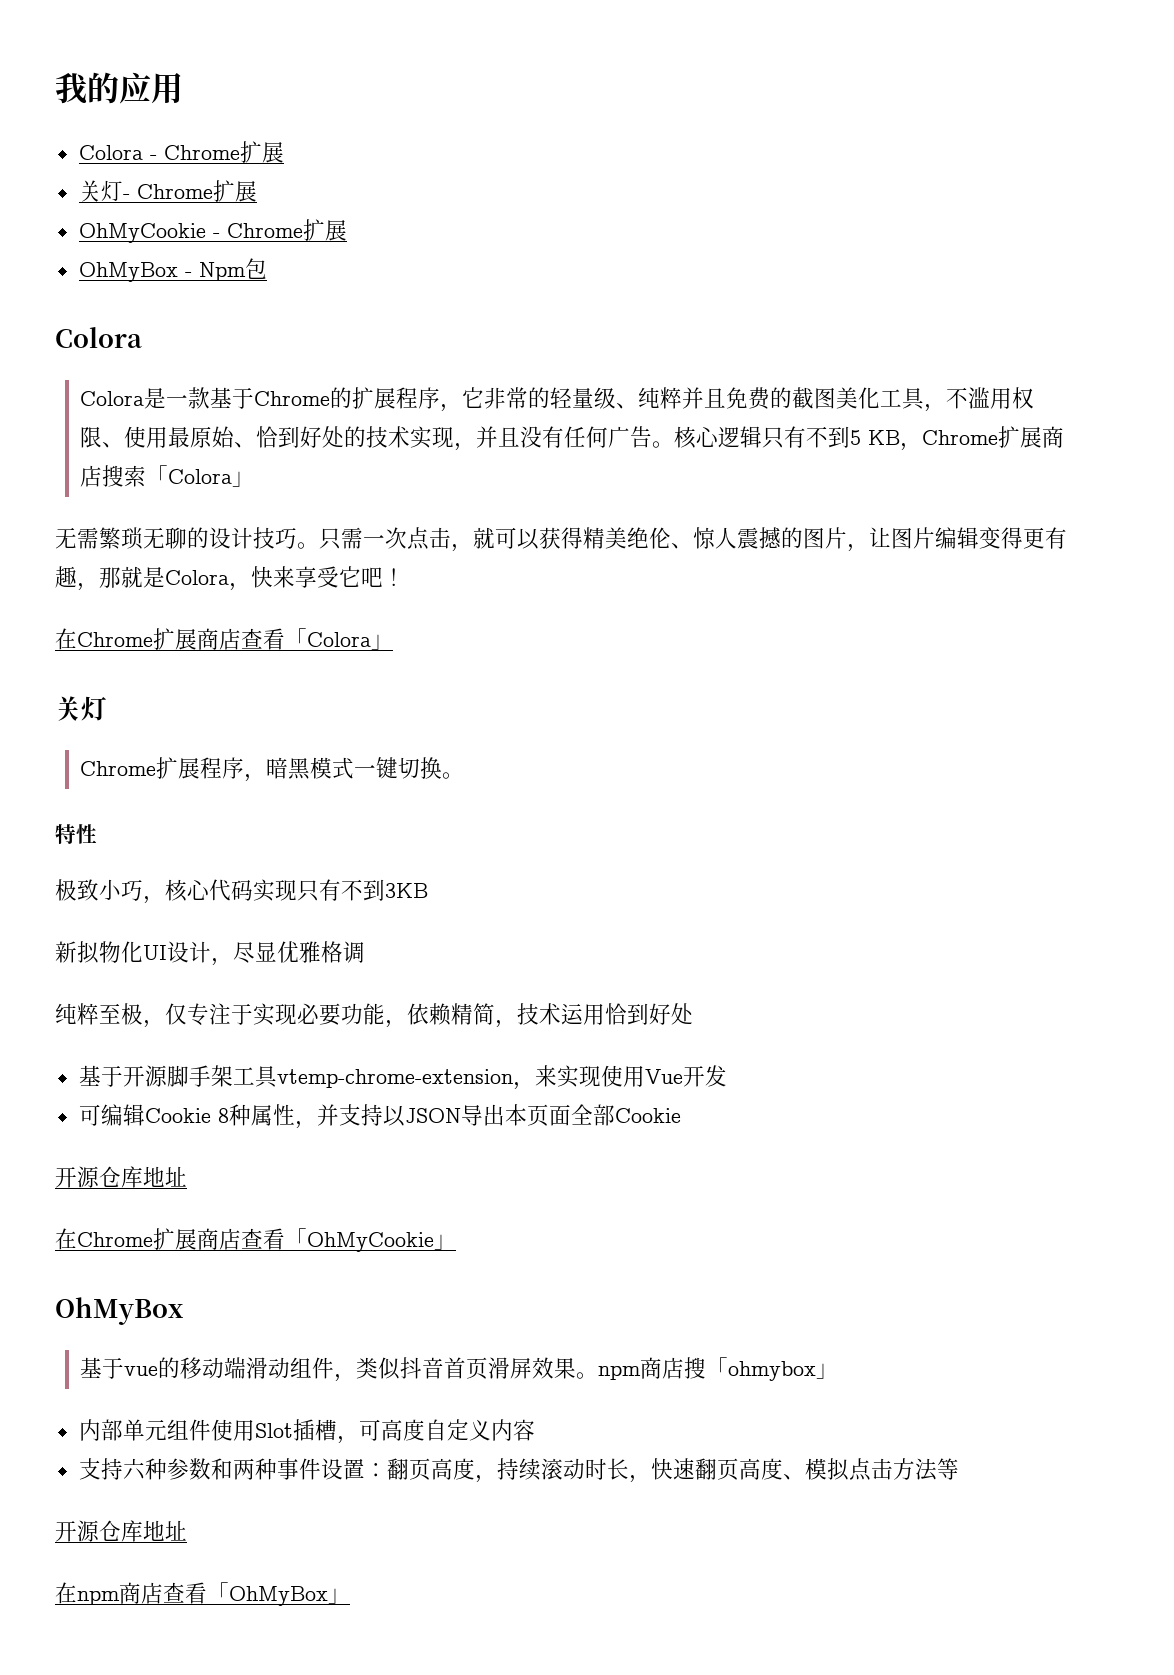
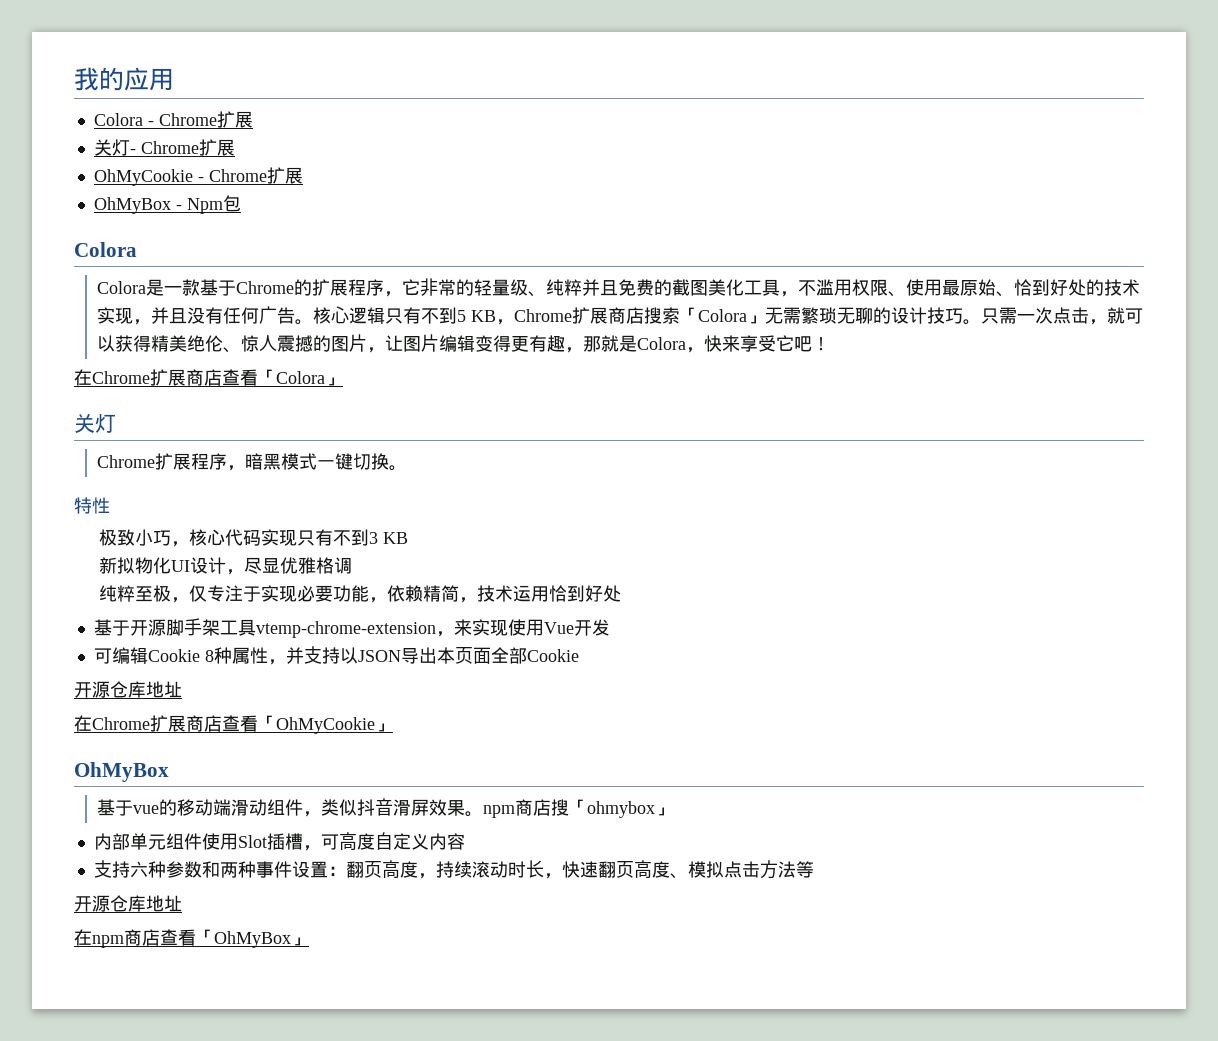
- 核⼼逻辑只有不到5 KB，Chrome扩展商店搜索「Colora」
- ⽆需繁琐⽆聊的设计技巧。
+ 核⼼逻辑只有不到5 KB，Chrome扩展商店搜索「Colora」⽆需繁琐⽆聊的设计技巧。
- 极致小巧，核心代码实现只有不到3KB
+ 极致小巧，核心代码实现只有不到3 KB
- 基于vue的移动端滑动组件，类似抖⾳⾸⻚滑屏效果。npm商店搜「ohmybox」
+ 基于vue的移动端滑动组件，类似抖⾳滑屏效果。npm商店搜「ohmybox」

